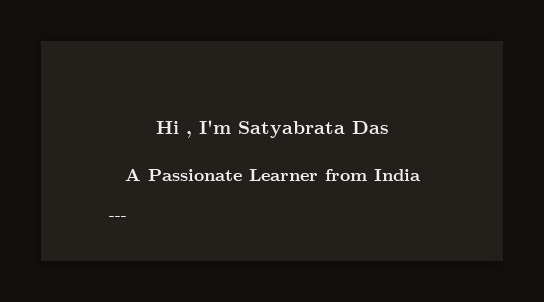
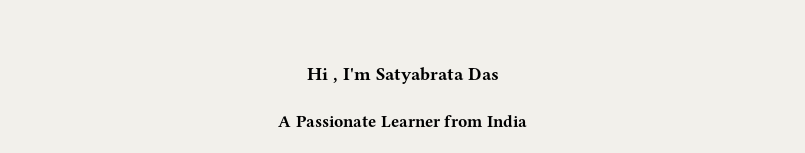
- ---

